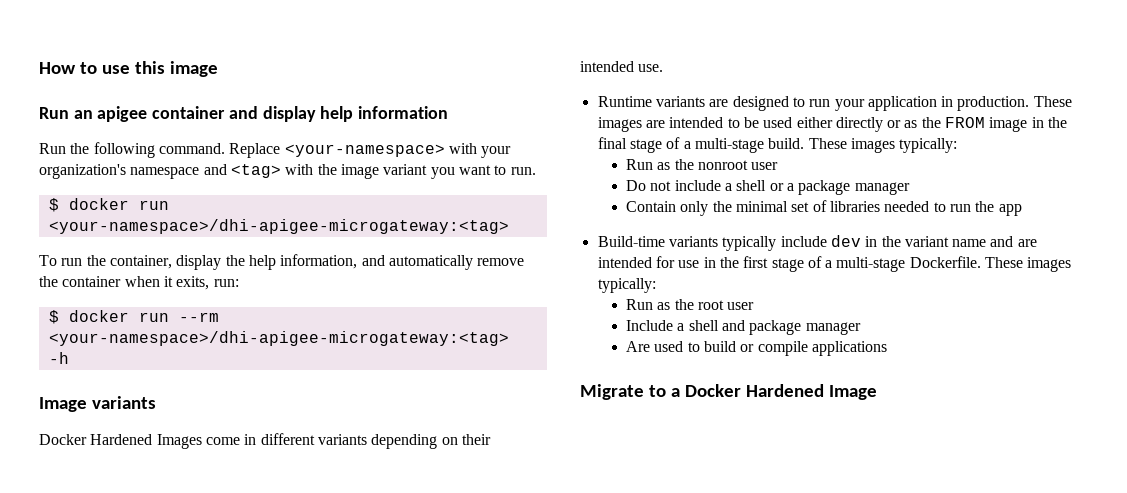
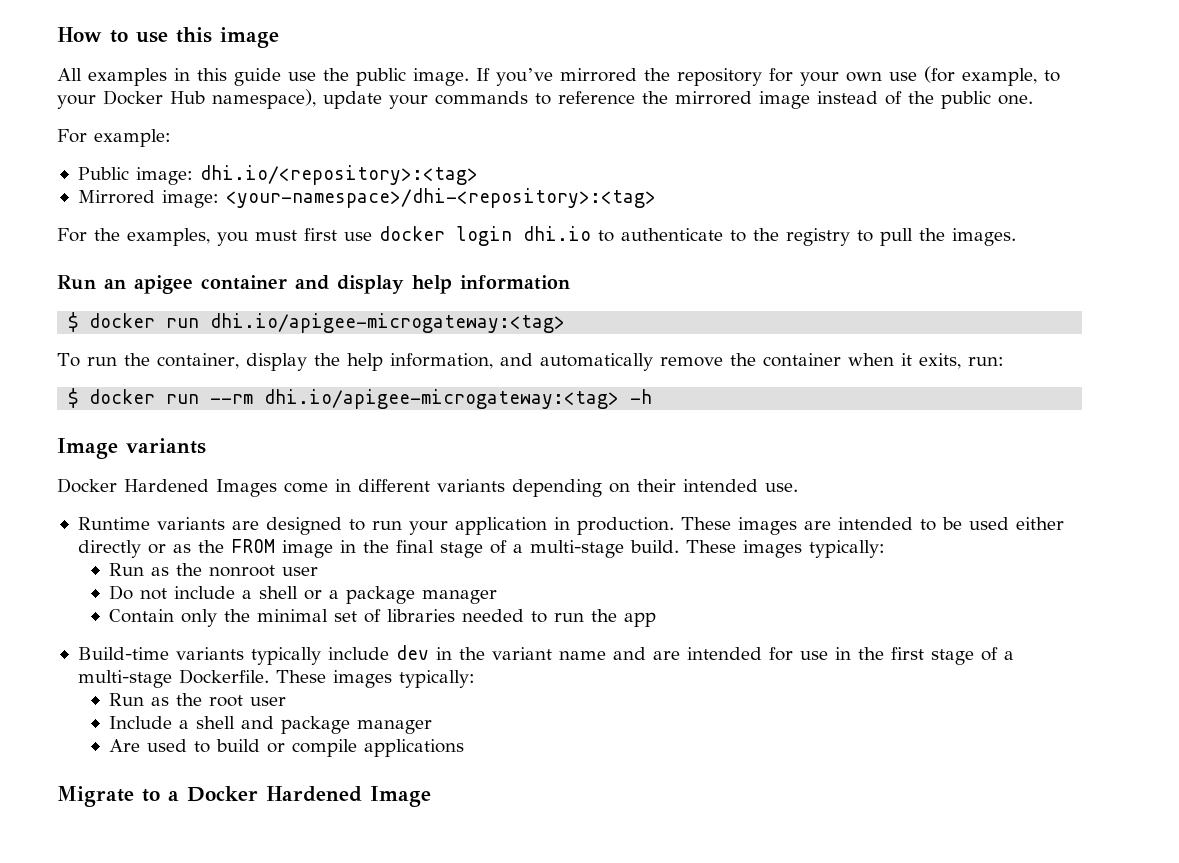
+ All examples in this guide use the public image. If you’ve mirrored the repository for your own use (for example, to your Docker Hub namespace), update your commands to reference the mirrored image instead of the public one.
+ For example:
+ Public image: dhi.io/<repository>:<tag>
+ Mirrored image: <your-namespace>/dhi-<repository>:<tag>
+ For the examples, you must first use docker login dhi.io to authenticate to the registry to pull the images.
- Run the following command. Replace <your-namespace> with your organization's namespace and <tag> with the image variant you want to run.
- $ docker run <your-namespace>/dhi-apigee-microgateway:<tag>
+ $ docker run dhi.io/apigee-microgateway:<tag>
- $ docker run --rm <your-namespace>/dhi-apigee-microgateway:<tag> -h
+ $ docker run --rm dhi.io/apigee-microgateway:<tag> -h

